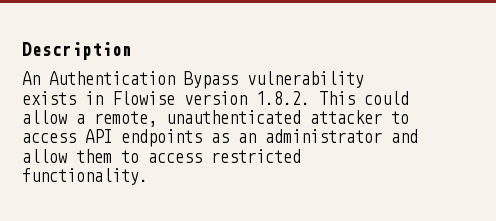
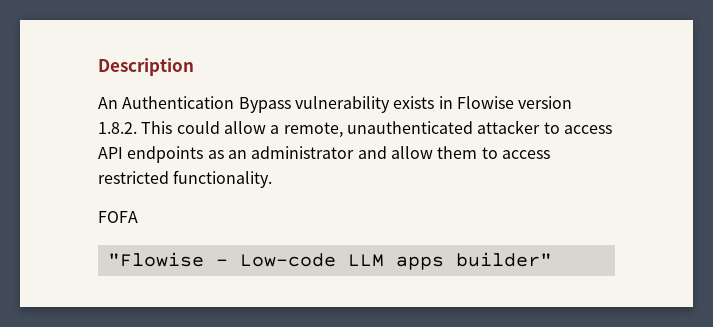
+ FOFA
+ "Flowise - Low-code LLM apps builder"

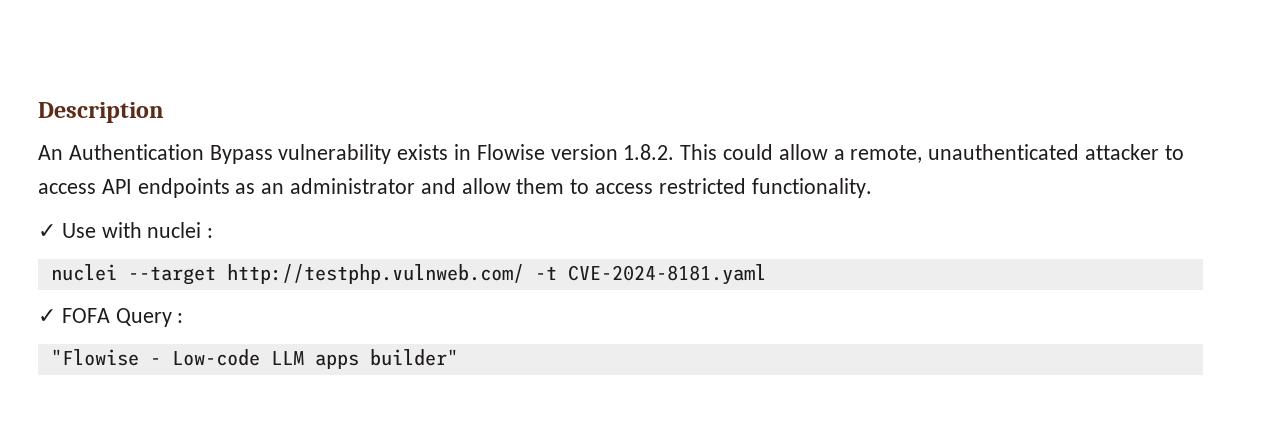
- FOFA
+ ✓ Use with nuclei :
+ nuclei --target http://testphp.vulnweb.com/ -t CVE-2024-8181.yaml
+ ✓ FOFA Query :

